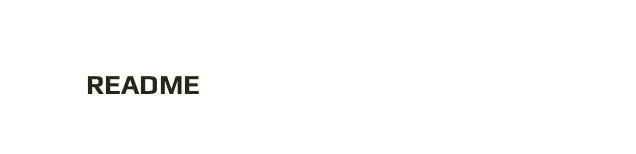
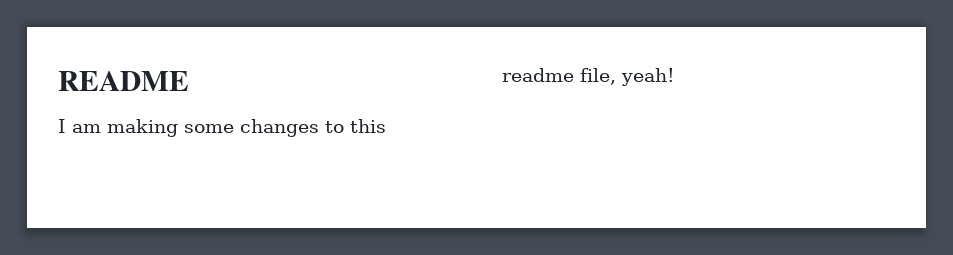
+ I am making some changes to this readme file, yeah!

